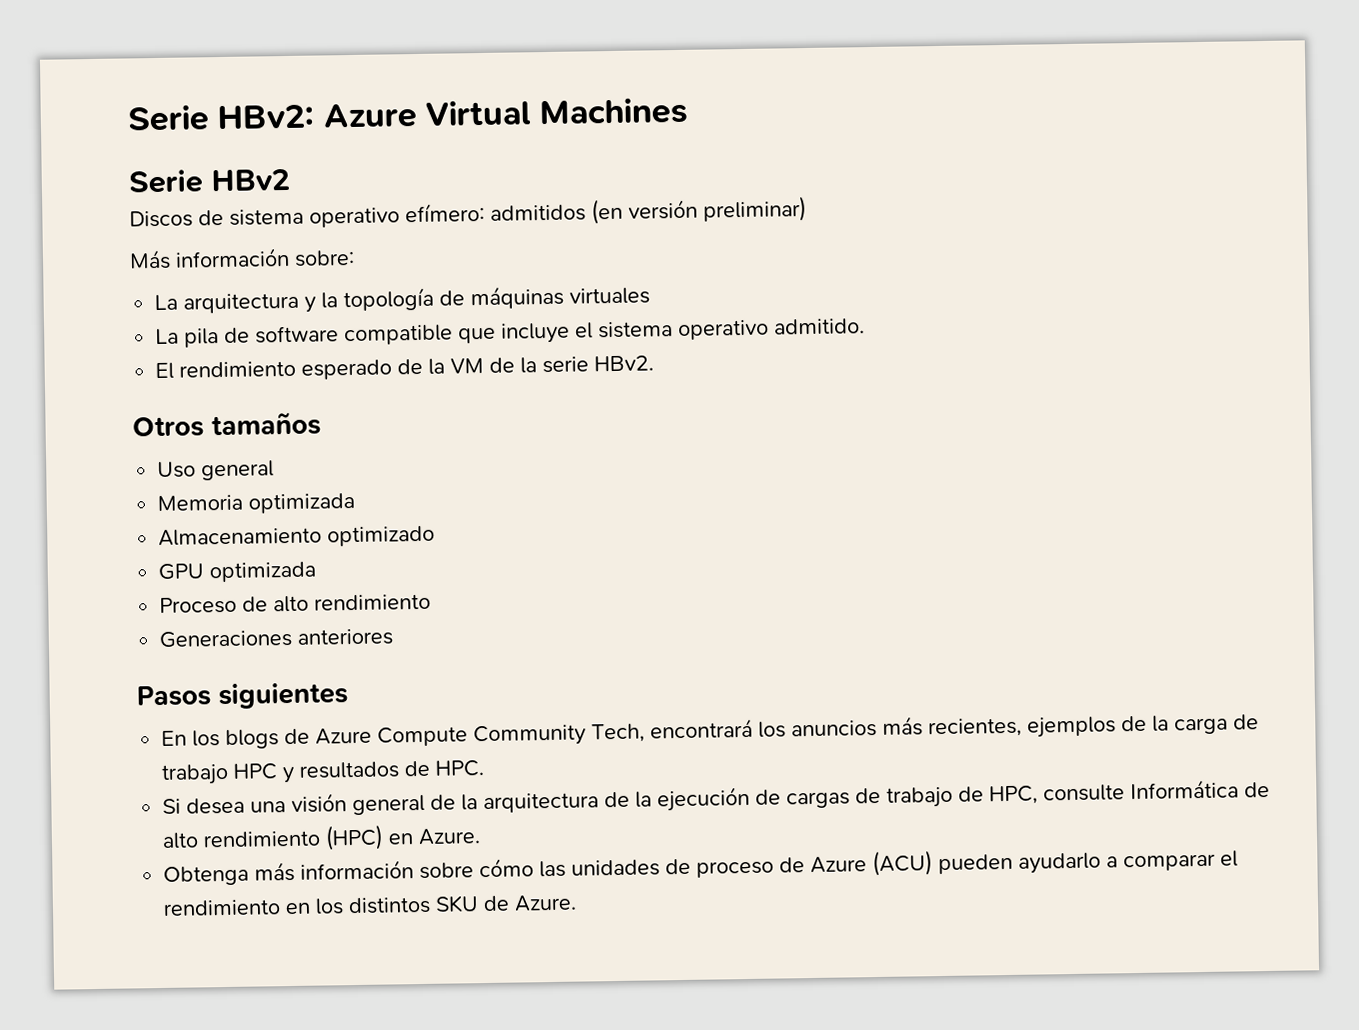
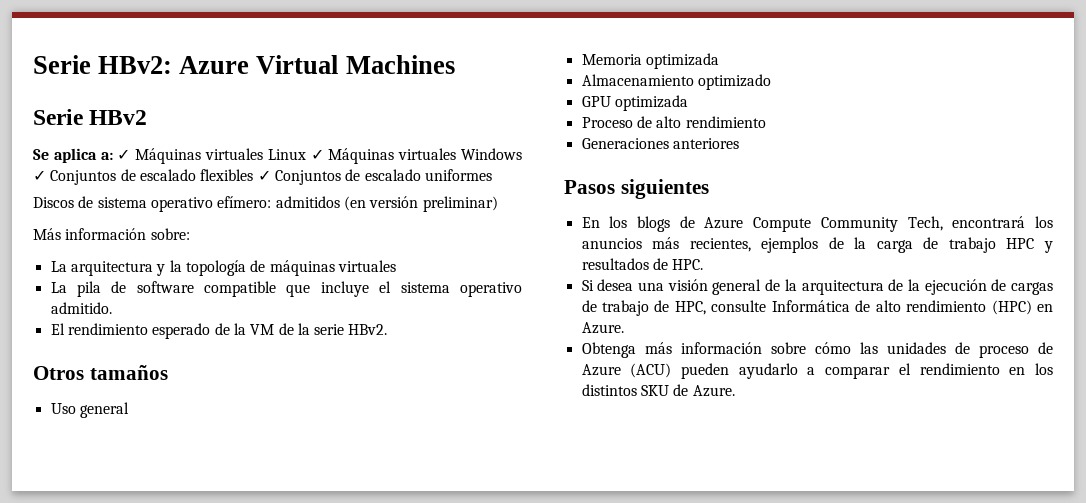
+ Se aplica a: ✓ Máquinas virtuales Linux ✓ Máquinas virtuales Windows ✓ Conjuntos de escalado flexibles ✓ Conjuntos de escalado uniformes

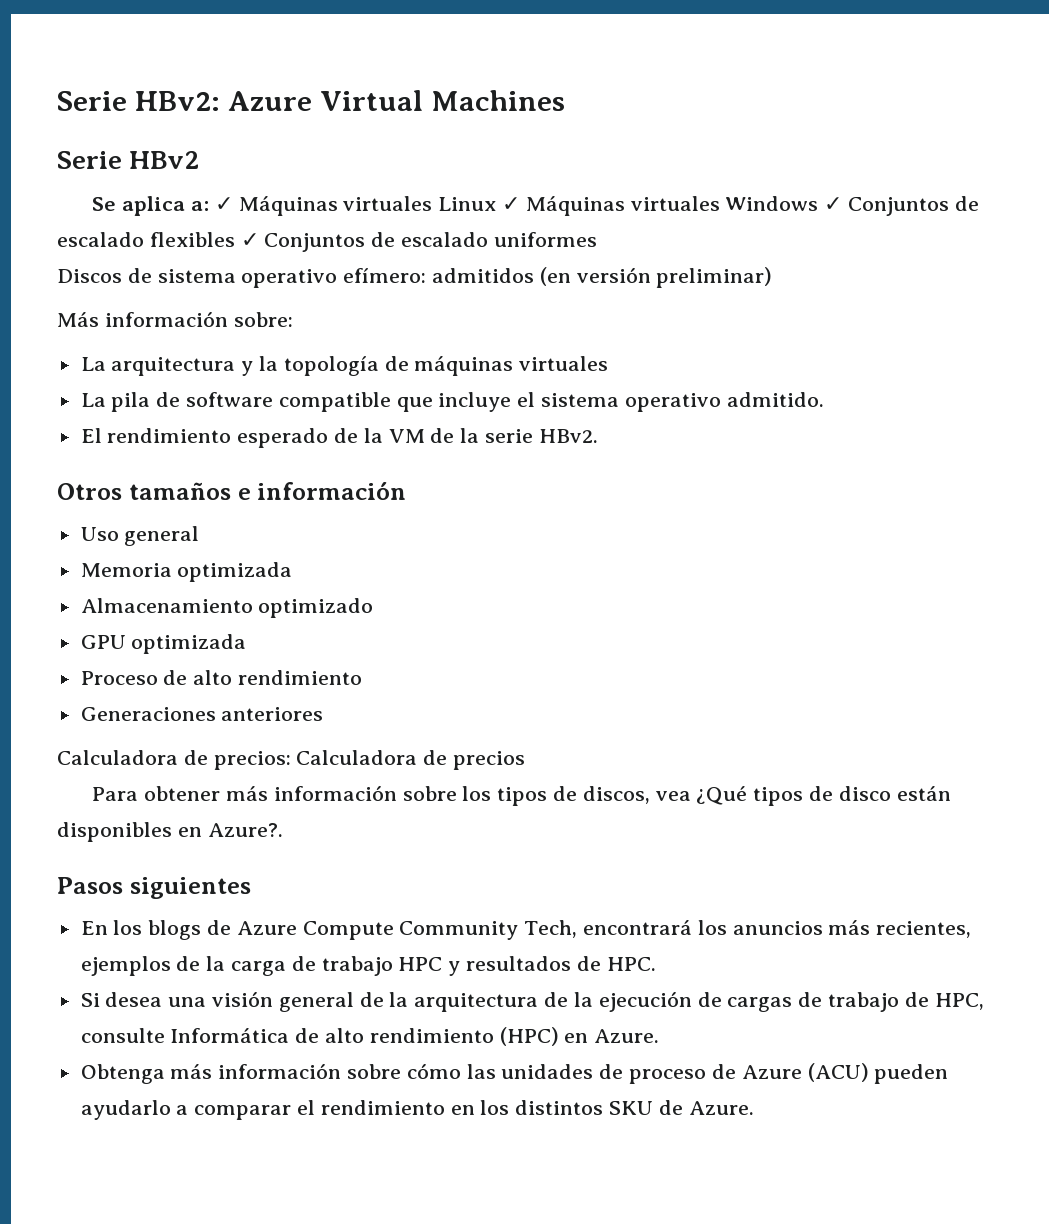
- Otros tamaños
+ Otros tamaños e información
+ Calculadora de precios: Calculadora de precios
+ Para obtener más información sobre los tipos de discos, vea ¿Qué tipos de disco están disponibles en Azure?.

